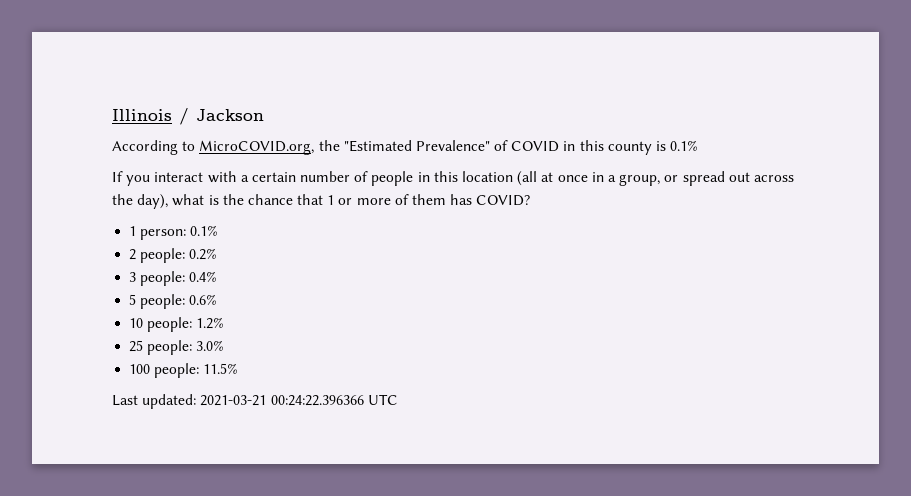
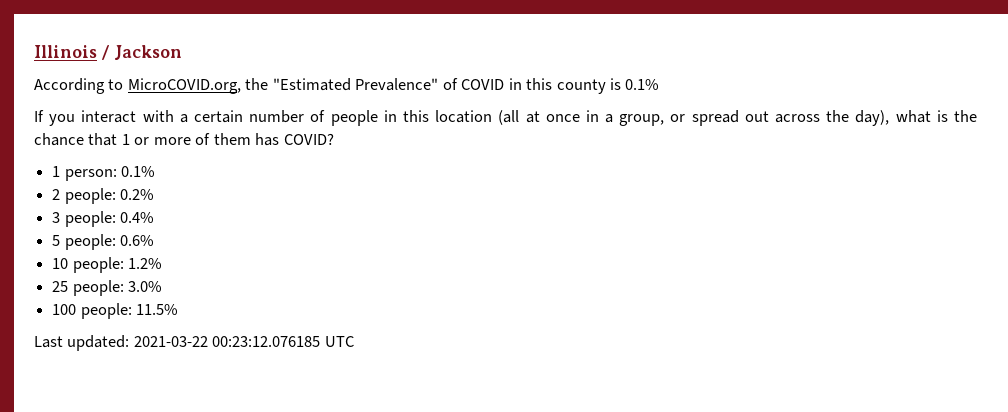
- Last updated: 2021-03-21 00:24:22.396366 UTC
+ Last updated: 2021-03-22 00:23:12.076185 UTC

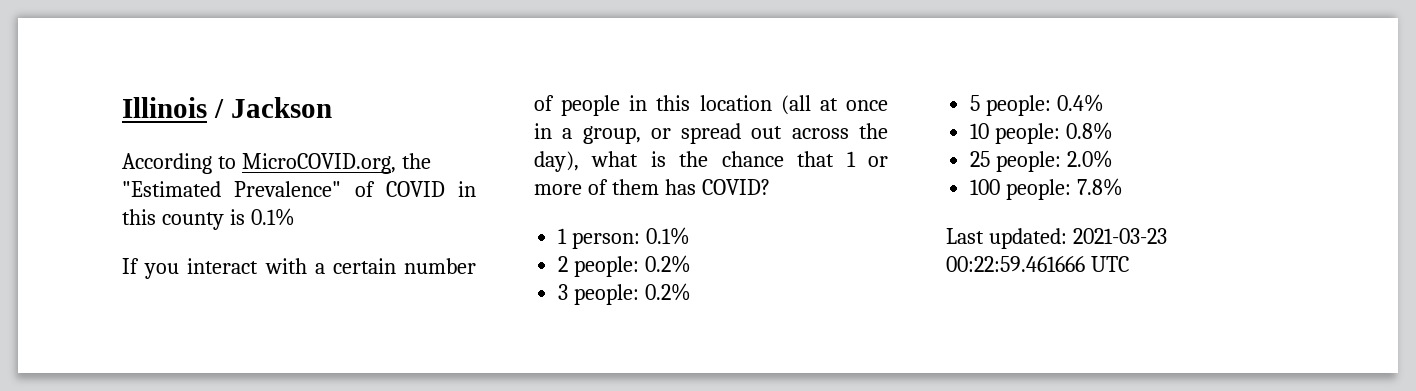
- 3 people: 0.4%
+ 3 people: 0.2%
- 5 people: 0.6%
+ 5 people: 0.4%
- 10 people: 1.2%
+ 10 people: 0.8%
- 25 people: 3.0%
+ 25 people: 2.0%
- 100 people: 11.5%
+ 100 people: 7.8%
- Last updated: 2021-03-22 00:23:12.076185 UTC
+ Last updated: 2021-03-23 00:22:59.461666 UTC

